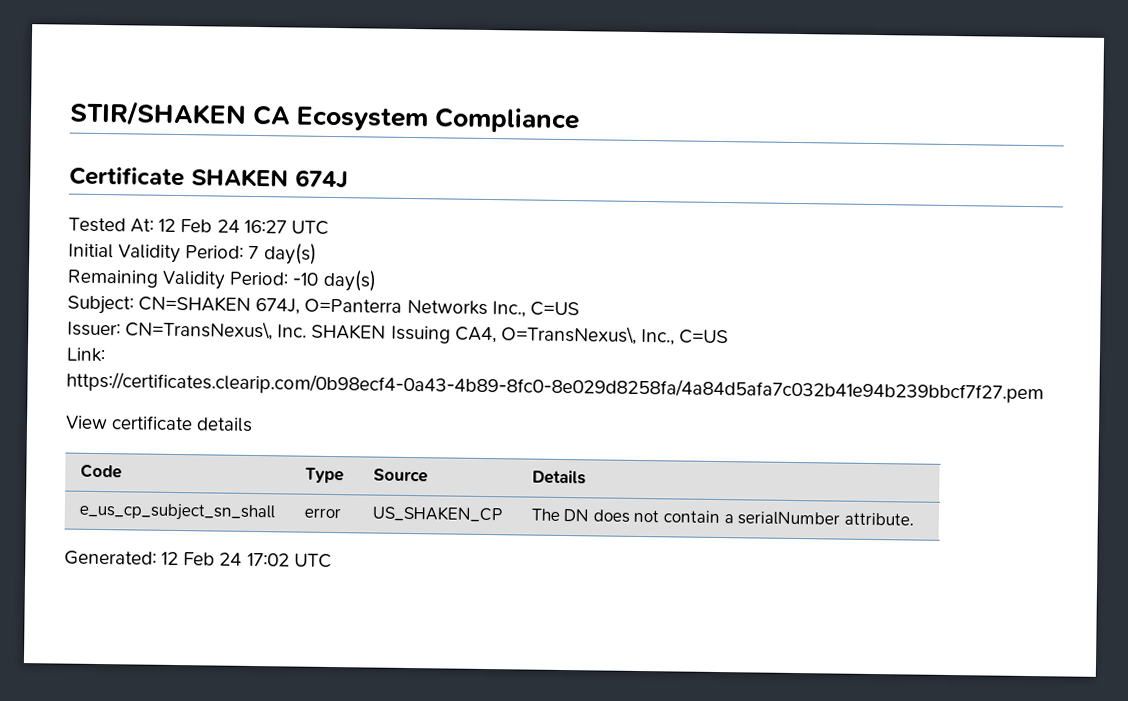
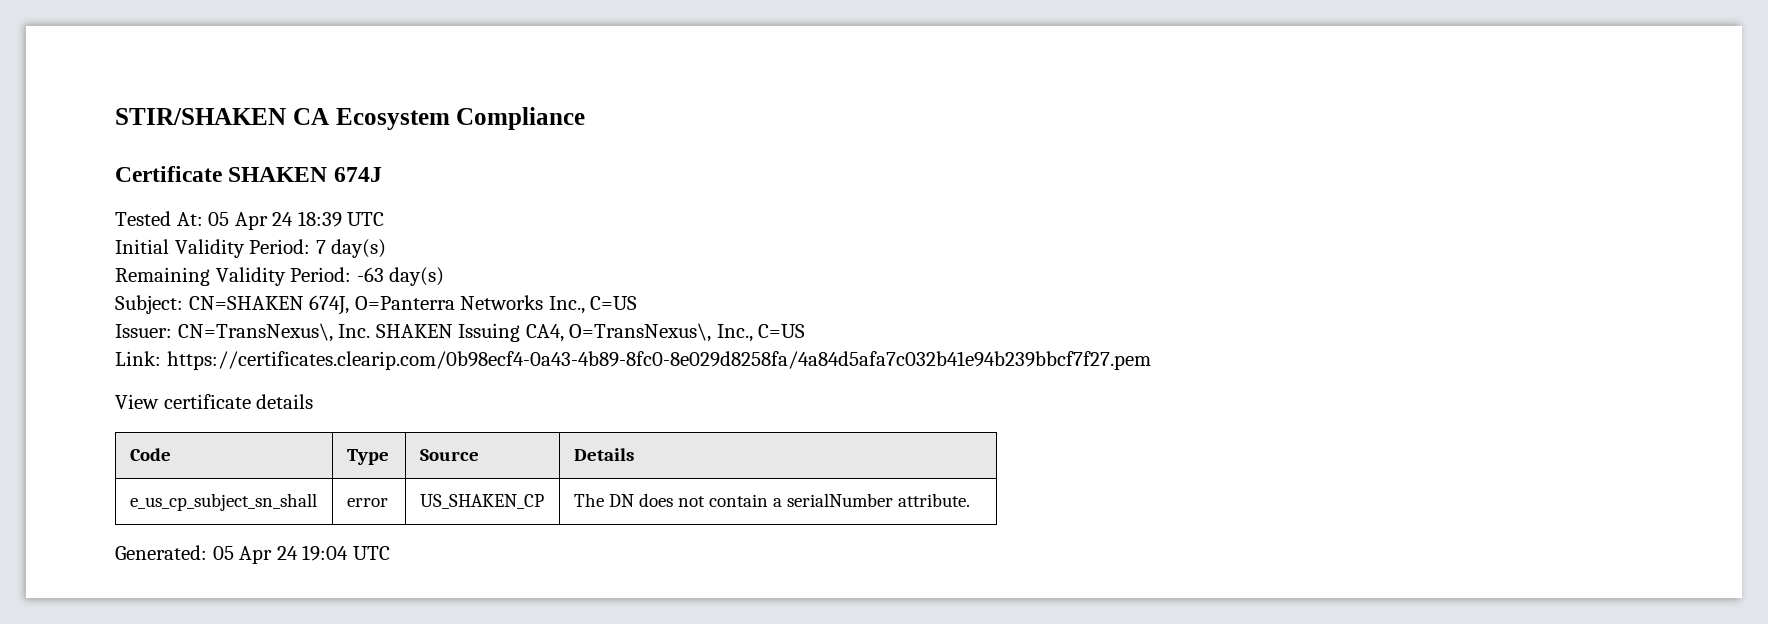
- Tested At: 12 Feb 24 16:27 UTC
+ Tested At: 05 Apr 24 18:39 UTC
- Remaining Validity Period: -10 day(s)
+ Remaining Validity Period: -63 day(s)
- Generated: 12 Feb 24 17:02 UTC
+ Generated: 05 Apr 24 19:04 UTC

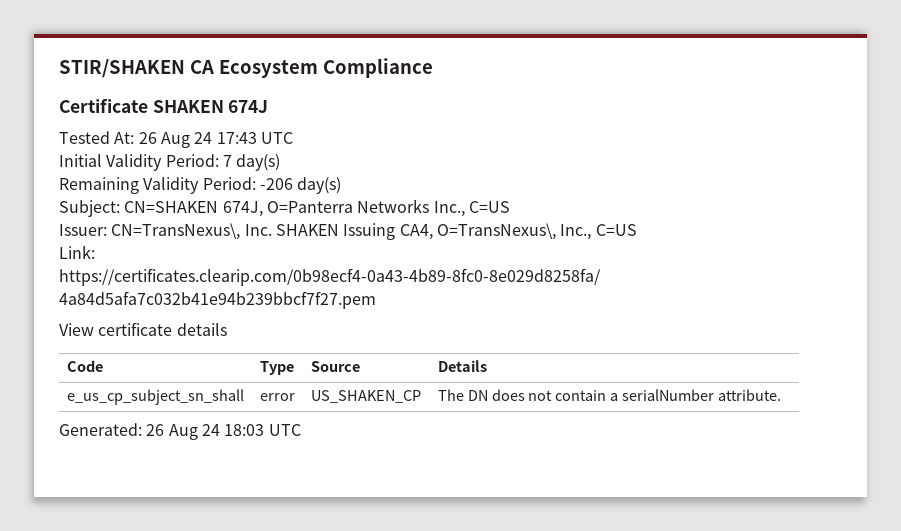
- Tested At: 05 Apr 24 18:39 UTC
+ Tested At: 26 Aug 24 17:43 UTC
- Remaining Validity Period: -63 day(s)
+ Remaining Validity Period: -206 day(s)
- Generated: 05 Apr 24 19:04 UTC
+ Generated: 26 Aug 24 18:03 UTC

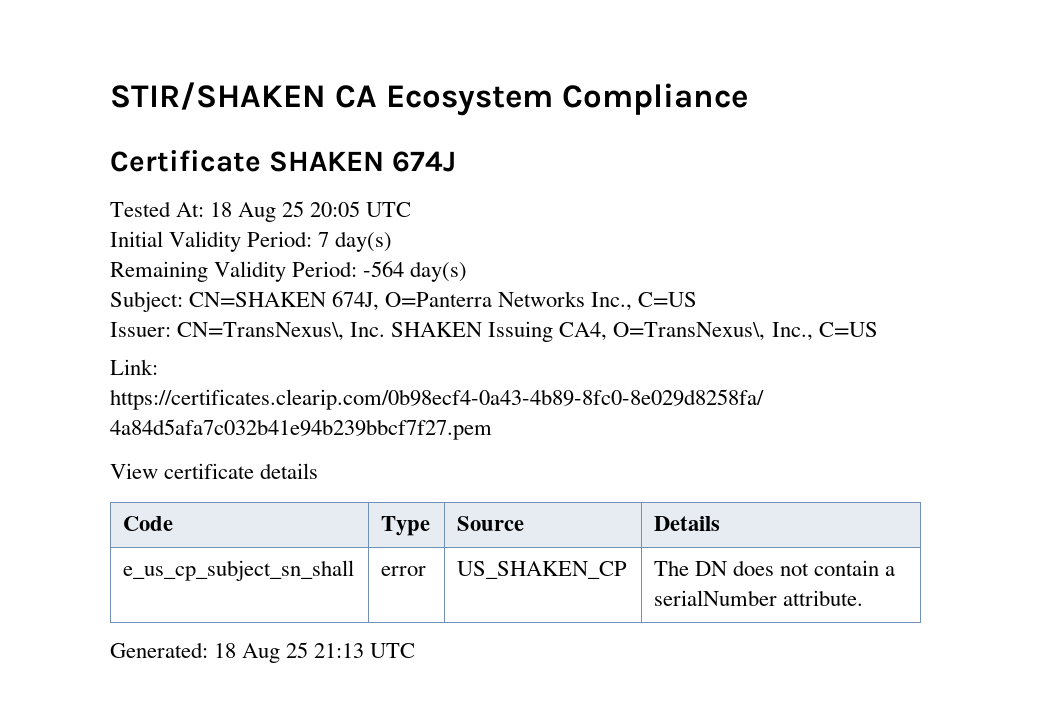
- Tested At: 26 Aug 24 17:43 UTC
+ Tested At: 18 Aug 25 20:05 UTC
- Remaining Validity Period: -206 day(s)
+ Remaining Validity Period: -564 day(s)
- Generated: 26 Aug 24 18:03 UTC
+ Generated: 18 Aug 25 21:13 UTC

